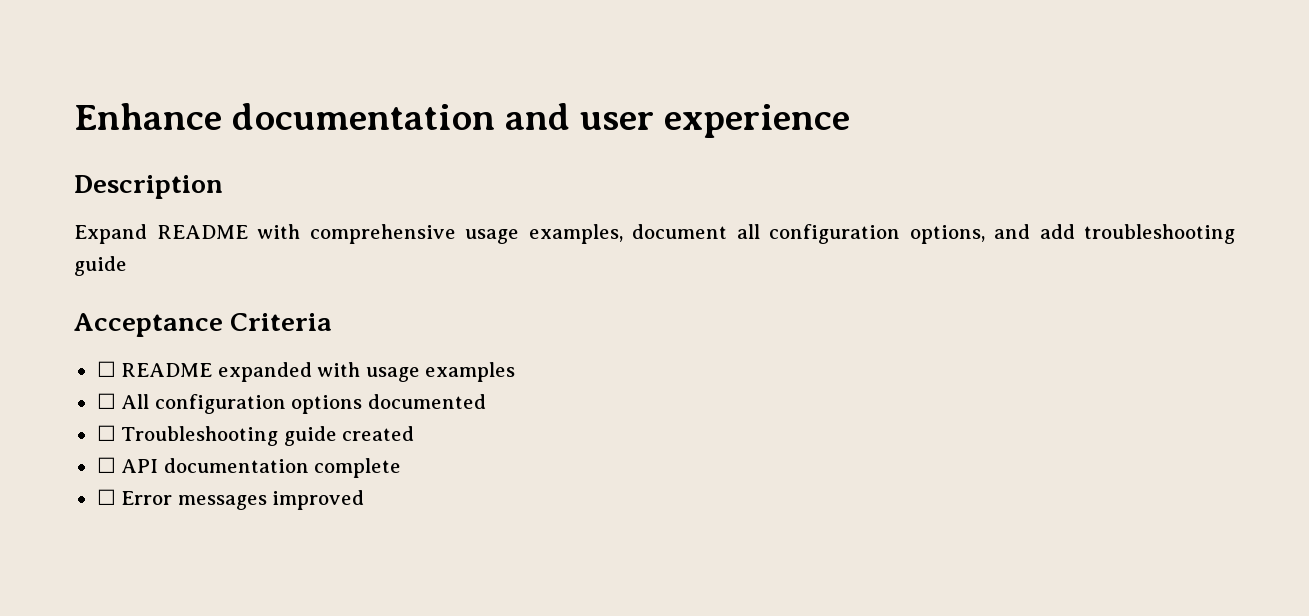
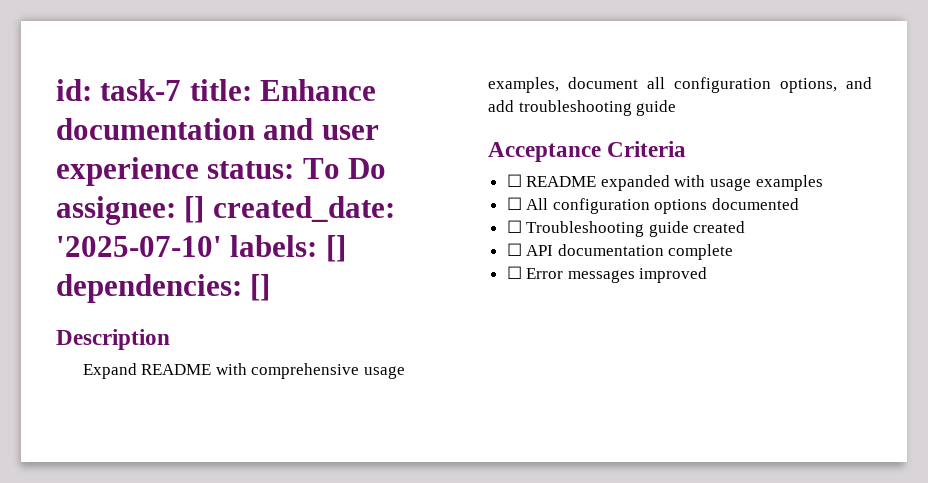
- Enhance documentation and user experience
+ id: task-7 title: Enhance documentation and user experience status: To Do assignee: [] created_date: '2025-07-10' labels: [] dependencies: []

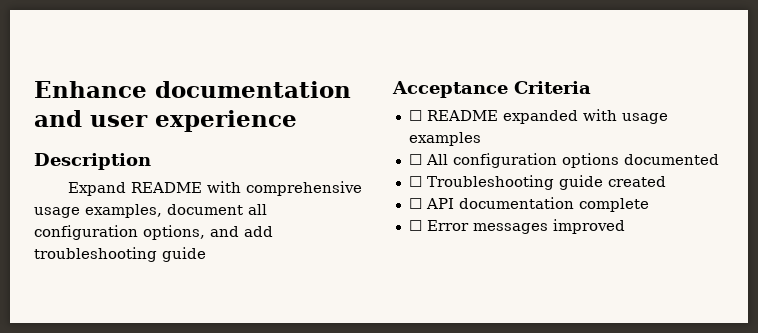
- id: task-7 title: Enhance documentation and user experience status: To Do assignee: [] created_date: '2025-07-10' labels: [] dependencies: []
+ Enhance documentation and user experience

